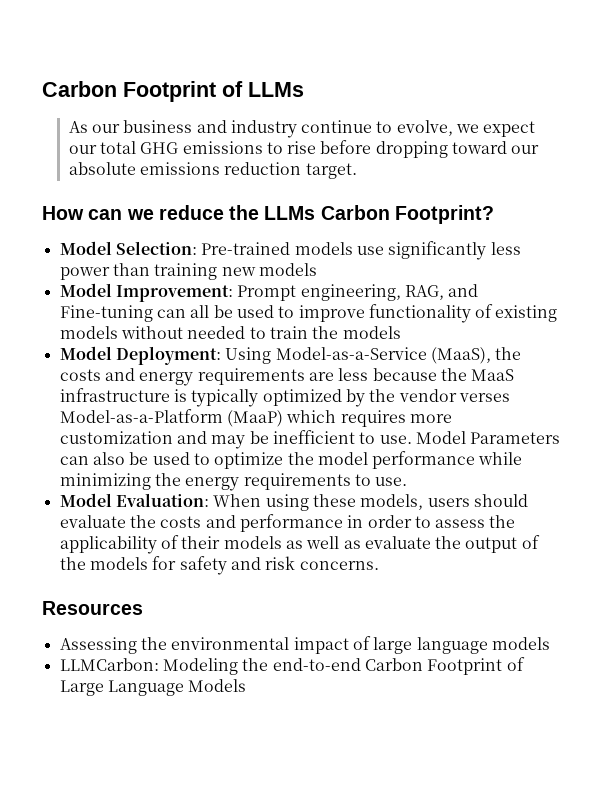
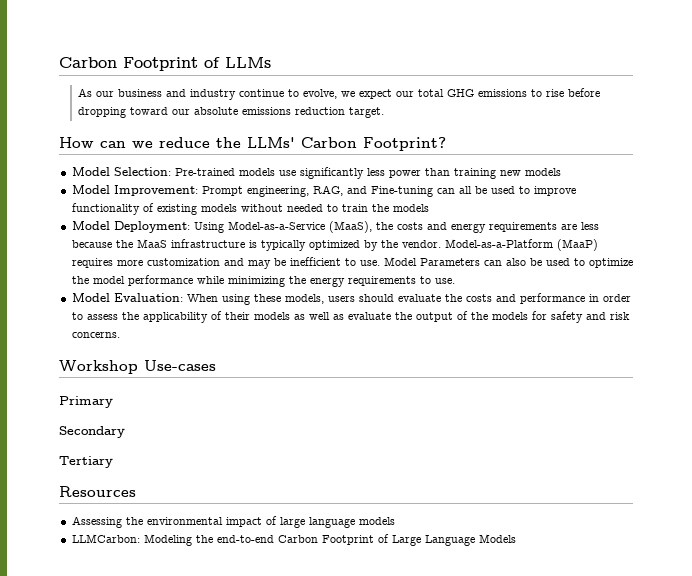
- How can we reduce the LLMs Carbon Footprint?
+ How can we reduce the LLMs' Carbon Footprint?
- Model Deployment: Using Model-as-a-Service (MaaS), the costs and energy requirements are less because the MaaS infrastructure is typically optimized by the vendor verses Model-as-a-Platform (MaaP) which requires more customization and may be inefficient to use.
+ Model Deployment: Using Model-as-a-Service (MaaS), the costs and energy requirements are less because the MaaS infrastructure is typically optimized by the vendor. Model-as-a-Platform (MaaP) requires more customization and may be inefficient to use.
+ Workshop Use-cases
+ Primary
+ Secondary
+ Tertiary

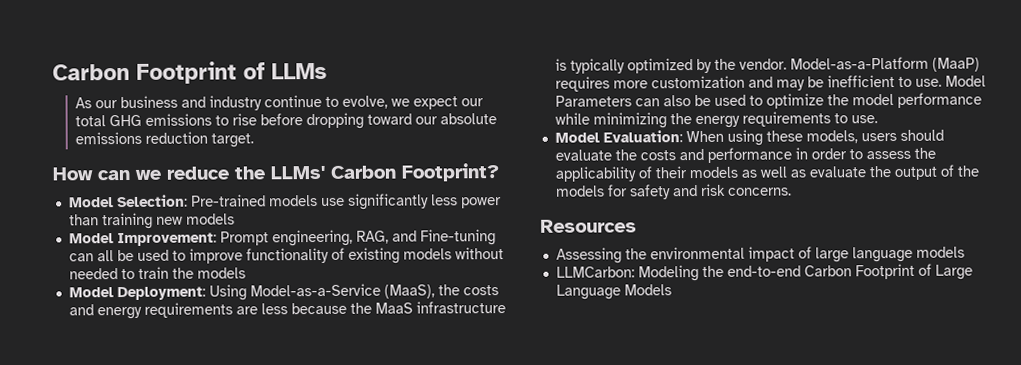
- Workshop Use-cases
- Primary
- Secondary
- Tertiary

